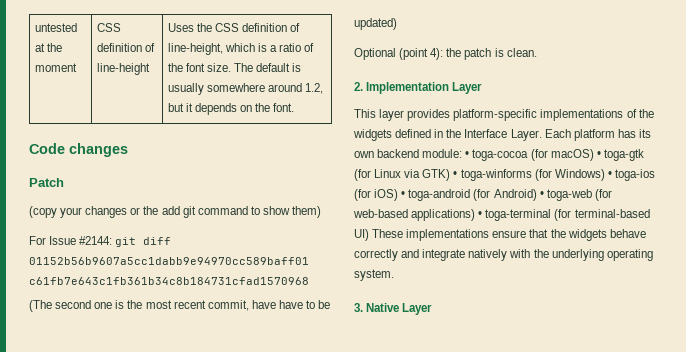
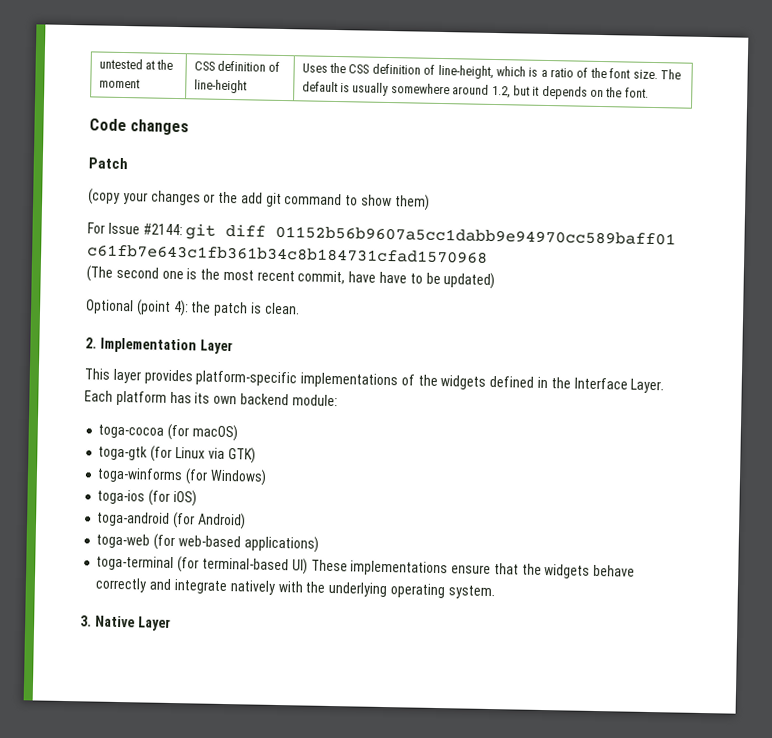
- Each platform has its own backend module: • toga-cocoa (for macOS) • toga-gtk (for Linux via GTK) • toga-winforms (for Windows) • toga-ios (for iOS) • toga-android (for Android) • toga-web (for web-based applications) • toga-terminal (for terminal-based UI) These implementations ensure that the widgets behave correctly and integrate natively with the underlying operating system.
+ Each platform has its own backend module:
+ toga-cocoa (for macOS)
+ toga-gtk (for Linux via GTK)
+ toga-winforms (for Windows)
+ toga-ios (for iOS)
+ toga-android (for Android)
+ toga-web (for web-based applications)
+ toga-terminal (for terminal-based UI) These implementations ensure that the widgets behave correctly and integrate natively with the underlying operating system.

